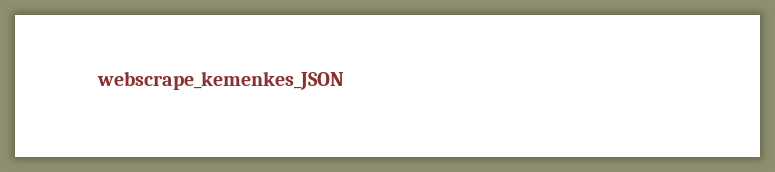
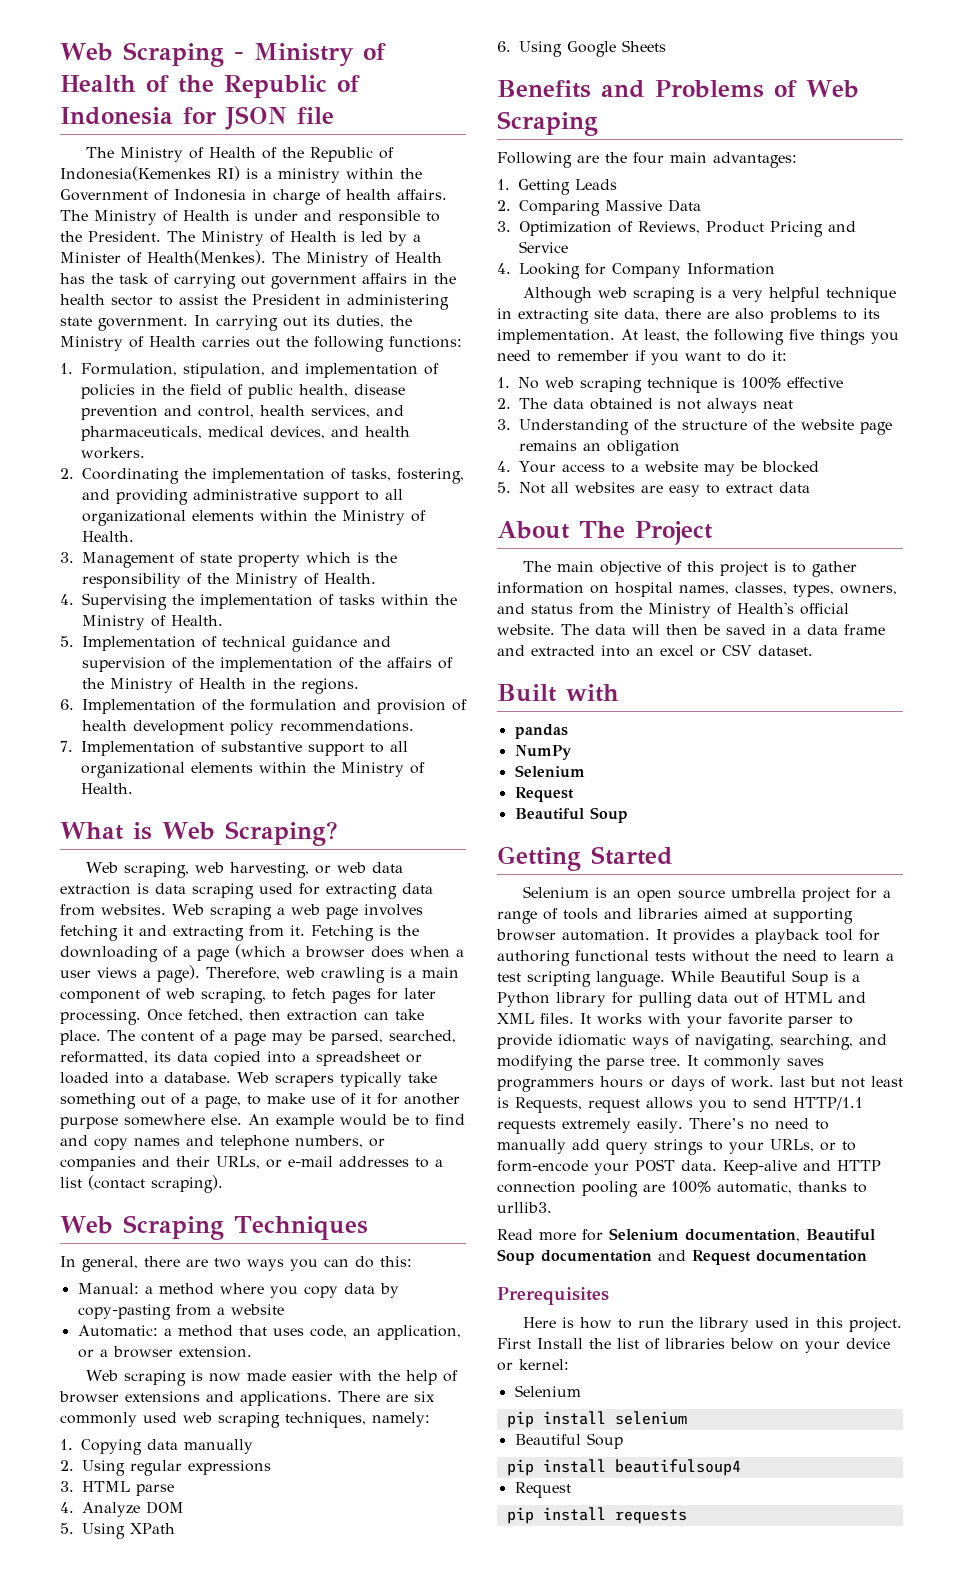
- webscrape_kemenkes_JSON
+ Web Scraping - Ministry of Health of the Republic of Indonesia for JSON file
+ The Ministry of Health of the Republic of Indonesia(Kemenkes RI) is a ministry within the Government of Indonesia in charge of health affairs. The Ministry of Health is under and responsible to the President. The Ministry of Health is led by a Minister of Health(Menkes). The Ministry of Health has the task of carrying out government affairs in the health sector to assist the President in administering state government. In carrying out its duties, the Ministry of Health carries out the following functions:
+ 1. Formulation, stipulation, and implementation of policies in the field of public health, disease prevention and control, health services, and pharmaceuticals, medical devices, and health workers.
+ 2. Coordinating the implementation of tasks, fostering, and providing administrative support to all organizational elements within the Ministry of Health.
+ 3. Management of state property which is the responsibility of the Ministry of Health.
+ 4. Supervising the implementation of tasks within the Ministry of Health.
+ 5. Implementation of technical guidance and supervision of the implementation of the affairs of the Ministry of Health in the regions.
+ 6. Implementation of the formulation and provision of health development policy recommendations.
+ 7. Implementation of substantive support to all organizational elements within the Ministry of Health.
+ What is Web Scraping?
+ Web scraping, web harvesting, or web data extraction is data scraping used for extracting data from websites. Web scraping a web page involves fetching it and extracting from it. Fetching is the downloading of a page (which a browser does when a user views a page). Therefore, web crawling is a main component of web scraping, to fetch pages for later processing. Once fetched, then extraction can take place. The content of a page may be parsed, searched, reformatted, its data copied into a spreadsheet or loaded into a database. Web scrapers typically take something out of a page, to make use of it for another purpose somewhere else. An example would be to find and copy names and telephone numbers, or companies and their URLs, or e-mail addresses to a list (contact scraping).
+ Web Scraping Techniques
+ In general, there are two ways you can do this:
+ Manual: a method where you copy data by copy-pasting from a website
+ Automatic: a method that uses code, an application, or a browser extension.
+ Web scraping is now made easier with the help of browser extensions and applications. There are six commonly used web scraping techniques, namely:
+ 1. Copying data manually
+ 2. Using regular expressions
+ 3. HTML parse
+ 4. Analyze DOM
+ 5. Using XPath
+ 6. Using Google Sheets
+ Benefits and Problems of Web Scraping
+ Following are the four main advantages:
+ 1. Getting Leads
+ 2. Comparing Massive Data
+ 3. Optimization of Reviews, Product Pricing and Service
+ 4. Looking for Company Information
+ Although web scraping is a very helpful technique in extracting site data, there are also problems to its implementation. At least, the following five things you need to remember if you want to do it:
+ 1. No web scraping technique is 100% effective
+ 2. The data obtained is not always neat
+ 3. Understanding of the structure of the website page remains an obligation
+ 4. Your access to a website may be blocked
+ 5. Not all websites are easy to extract data
+ About The Project
+ The main objective of this project is to gather information on hospital names, classes, types, owners, and status from the Ministry of Health's official website. The data will then be saved in a data frame and extracted into an excel or CSV dataset.
+ Built with
+ pandas
+ NumPy
+ Selenium
+ Request
+ Beautiful Soup
+ Getting Started
+ Selenium is an open source umbrella project for a range of tools and libraries aimed at supporting browser automation. It provides a playback tool for authoring functional tests without the need to learn a test scripting language. While Beautiful Soup is a Python library for pulling data out of HTML and XML files. It works with your favorite parser to provide idiomatic ways of navigating, searching, and modifying the parse tree. It commonly saves programmers hours or days of work. last but not least is Requests, request allows you to send HTTP/1.1 requests extremely easily. There’s no need to manually add query strings to your URLs, or to form-encode your POST data. Keep-alive and HTTP connection pooling are 100% automatic, thanks to urllib3.
+ Read more for Selenium documentation, Beautiful Soup documentation and Request documentation
+ Prerequisites
+ Here is how to run the library used in this project. First Install the list of libraries below on your device or kernel:
+ Selenium
+ pip install selenium
+ Beautiful Soup
+ pip install beautifulsoup4
+ Request
+ pip install requests

